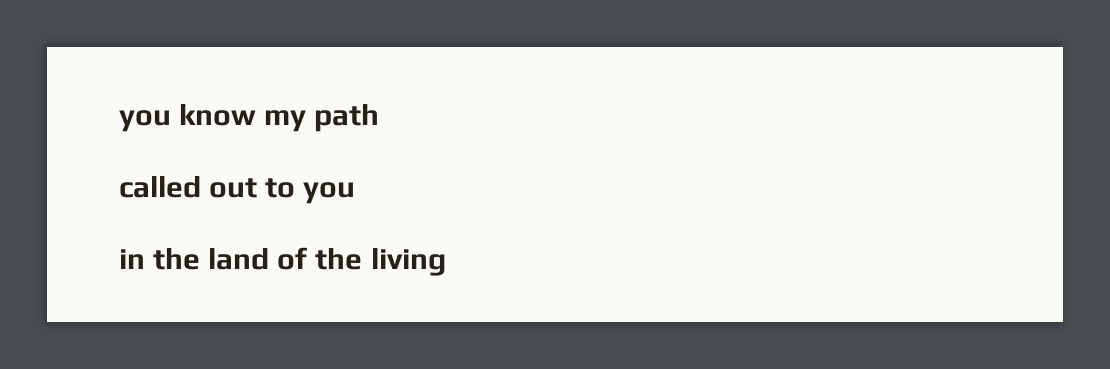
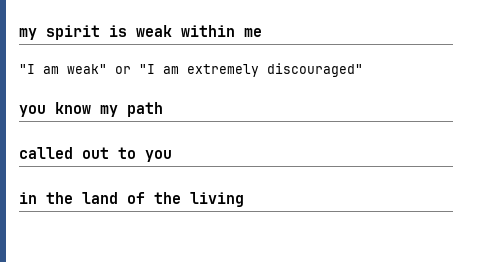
+ my spirit is weak within me
+ "I am weak" or "I am extremely discouraged"

